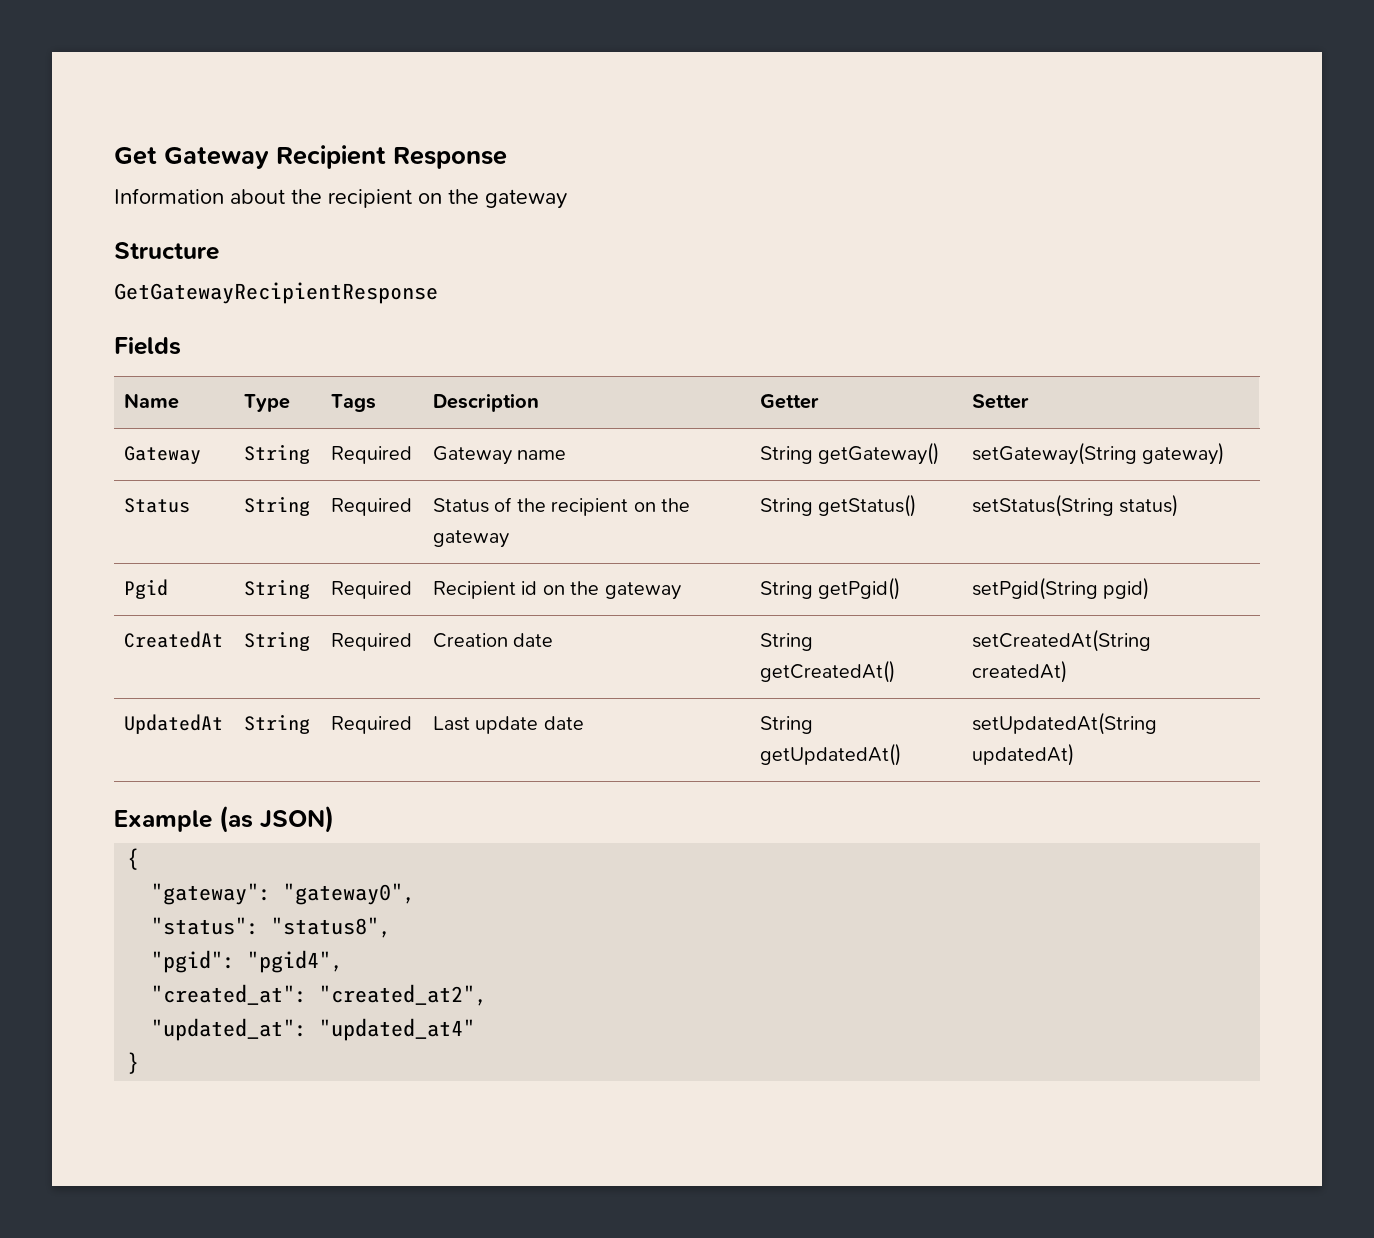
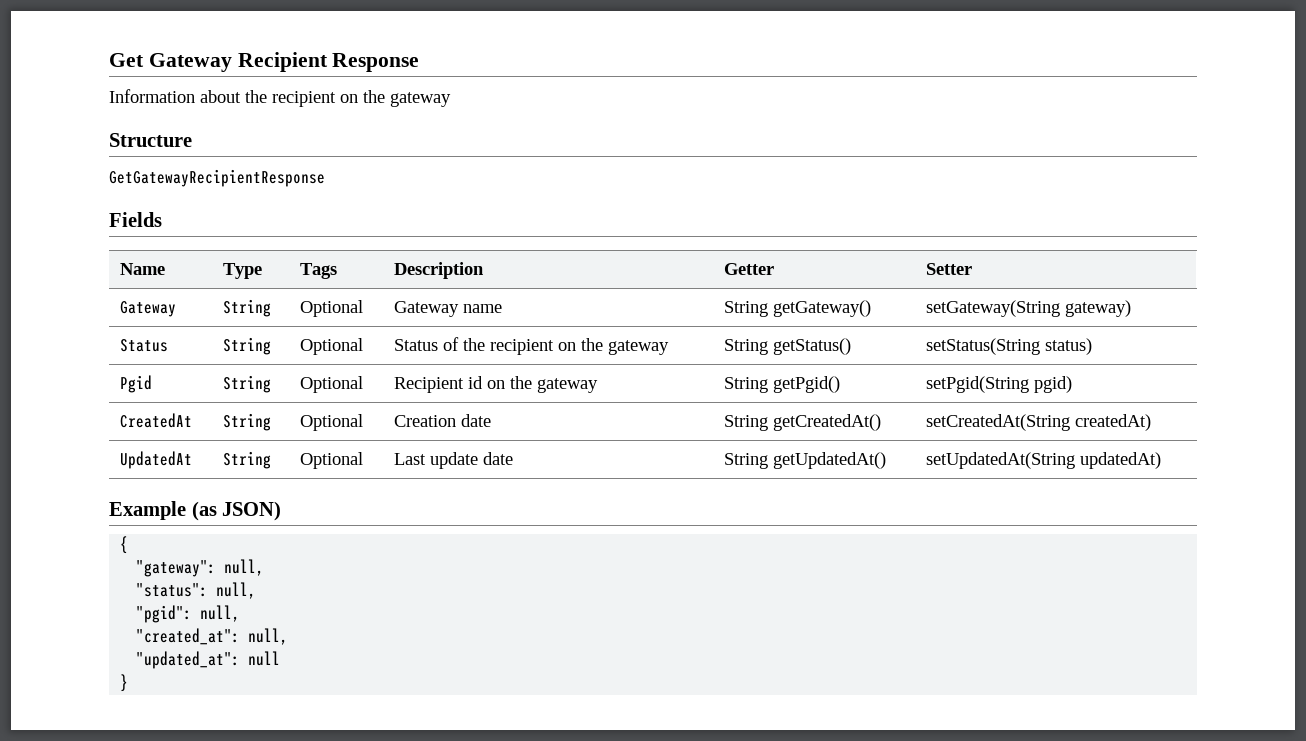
- Gateway | String | Required | Gateway name | String getGateway() | setGateway(String gateway)
+ Gateway | String | Optional | Gateway name | String getGateway() | setGateway(String gateway)
- Status | String | Required | Status of the recipient on the gateway | String getStatus() | setStatus(String status)
+ Status | String | Optional | Status of the recipient on the gateway | String getStatus() | setStatus(String status)
- Pgid | String | Required | Recipient id on the gateway | String getPgid() | setPgid(String pgid)
+ Pgid | String | Optional | Recipient id on the gateway | String getPgid() | setPgid(String pgid)
- CreatedAt | String | Required | Creation date | String getCreatedAt() | setCreatedAt(String createdAt)
+ CreatedAt | String | Optional | Creation date | String getCreatedAt() | setCreatedAt(String createdAt)
- UpdatedAt | String | Required | Last update date | String getUpdatedAt() | setUpdatedAt(String updatedAt)
+ UpdatedAt | String | Optional | Last update date | String getUpdatedAt() | setUpdatedAt(String updatedAt)
- "gateway": "gateway0",
+ "gateway": null,
- "status": "status8",
+ "status": null,
- "pgid": "pgid4",
+ "pgid": null,
- "created_at": "created_at2",
+ "created_at": null,
- "updated_at": "updated_at4"
+ "updated_at": null

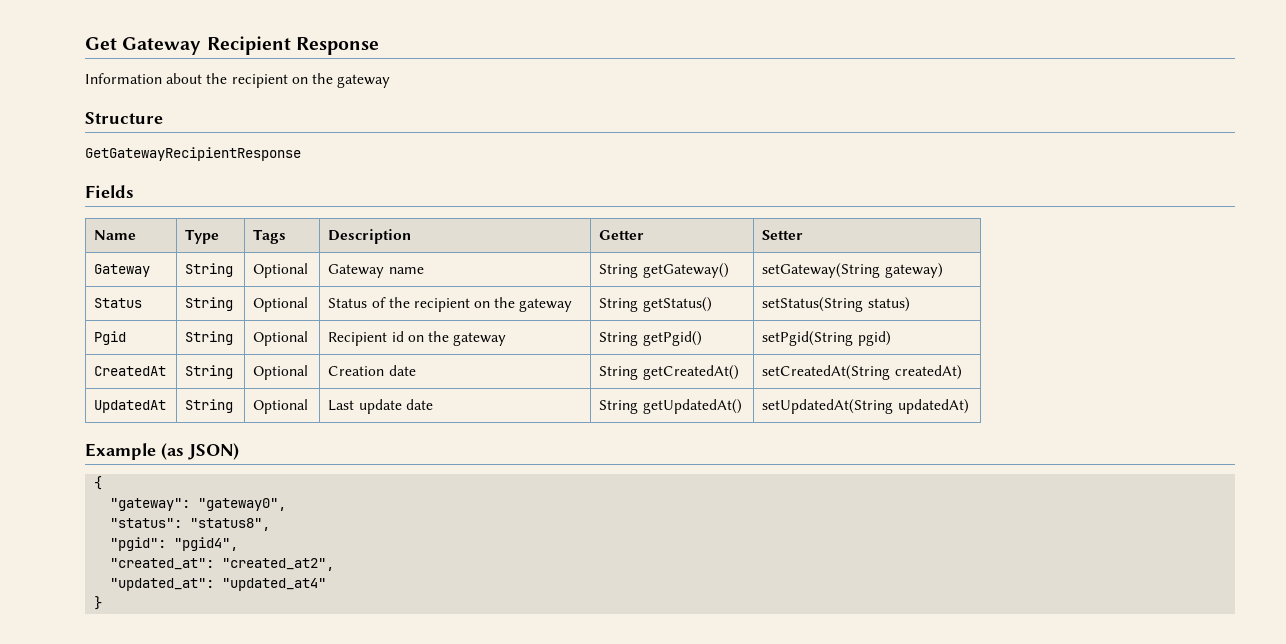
- "gateway": null,
+ "gateway": "gateway0",
- "status": null,
+ "status": "status8",
- "pgid": null,
+ "pgid": "pgid4",
- "created_at": null,
+ "created_at": "created_at2",
- "updated_at": null
+ "updated_at": "updated_at4"

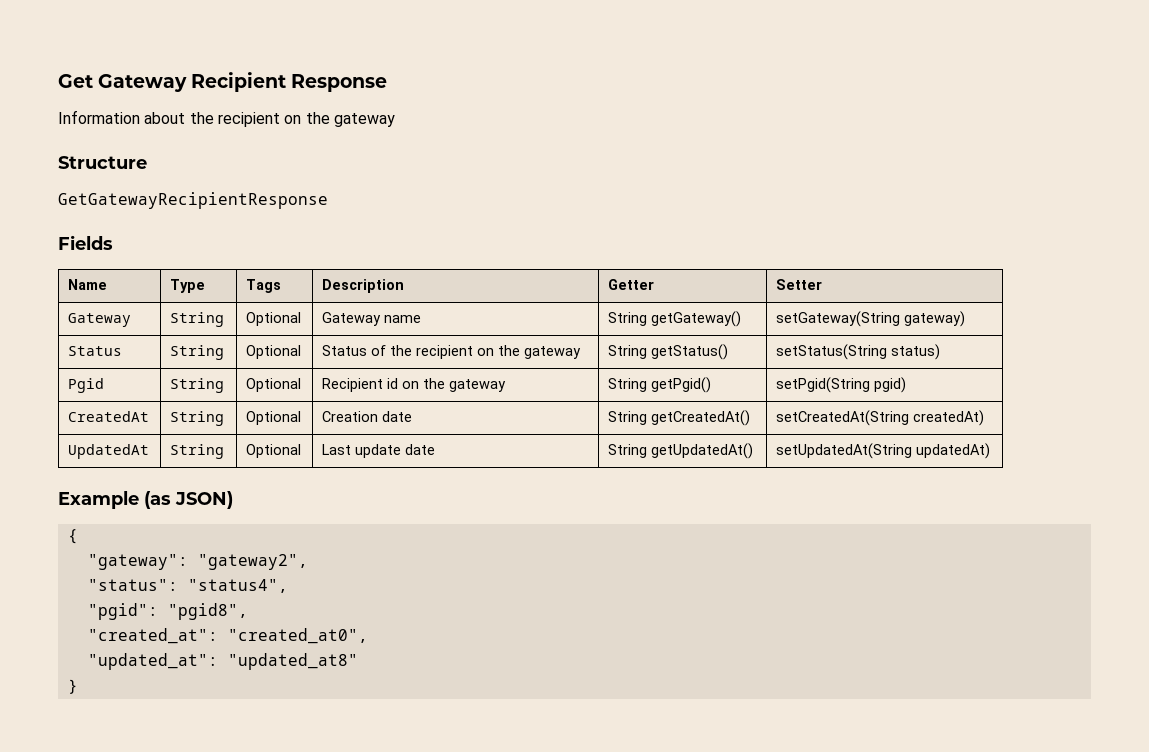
- "gateway": "gateway0",
+ "gateway": "gateway2",
- "status": "status8",
+ "status": "status4",
- "pgid": "pgid4",
+ "pgid": "pgid8",
- "created_at": "created_at2",
+ "created_at": "created_at0",
- "updated_at": "updated_at4"
+ "updated_at": "updated_at8"

